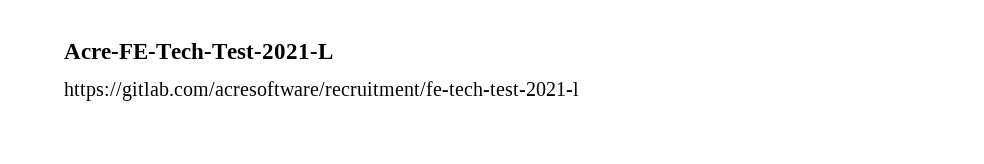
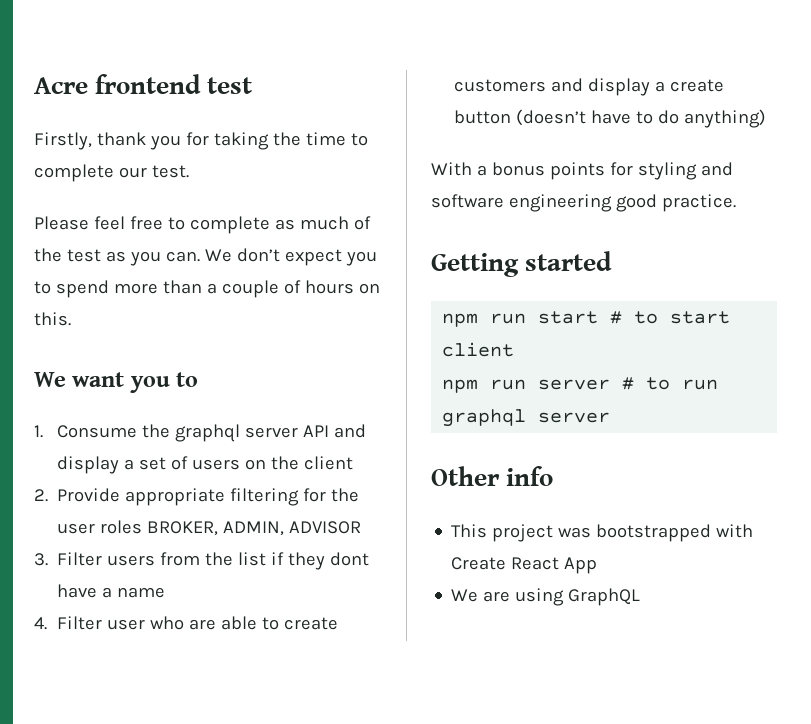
- Acre-FE-Tech-Test-2021-L
- https://gitlab.com/acresoftware/recruitment/fe-tech-test-2021-l
+ Acre frontend test
+ Firstly, thank you for taking the time to complete our test.
+ Please feel free to complete as much of the test as you can. We don’t expect you to spend more than a couple of hours on this.
+ We want you to
+ 1. Consume the graphql server API and display a set of users on the client
+ 2. Provide appropriate filtering for the user roles BROKER, ADMIN, ADVISOR
+ 3. Filter users from the list if they dont have a name
+ 4. Filter user who are able to create customers and display a create button (doesn’t have to do anything)
+ With a bonus points for styling and software engineering good practice.
+ Getting started
+ npm run start # to start client
+ npm run server # to run graphql server
+ Other info
+ This project was bootstrapped with Create React App
+ We are using GraphQL

